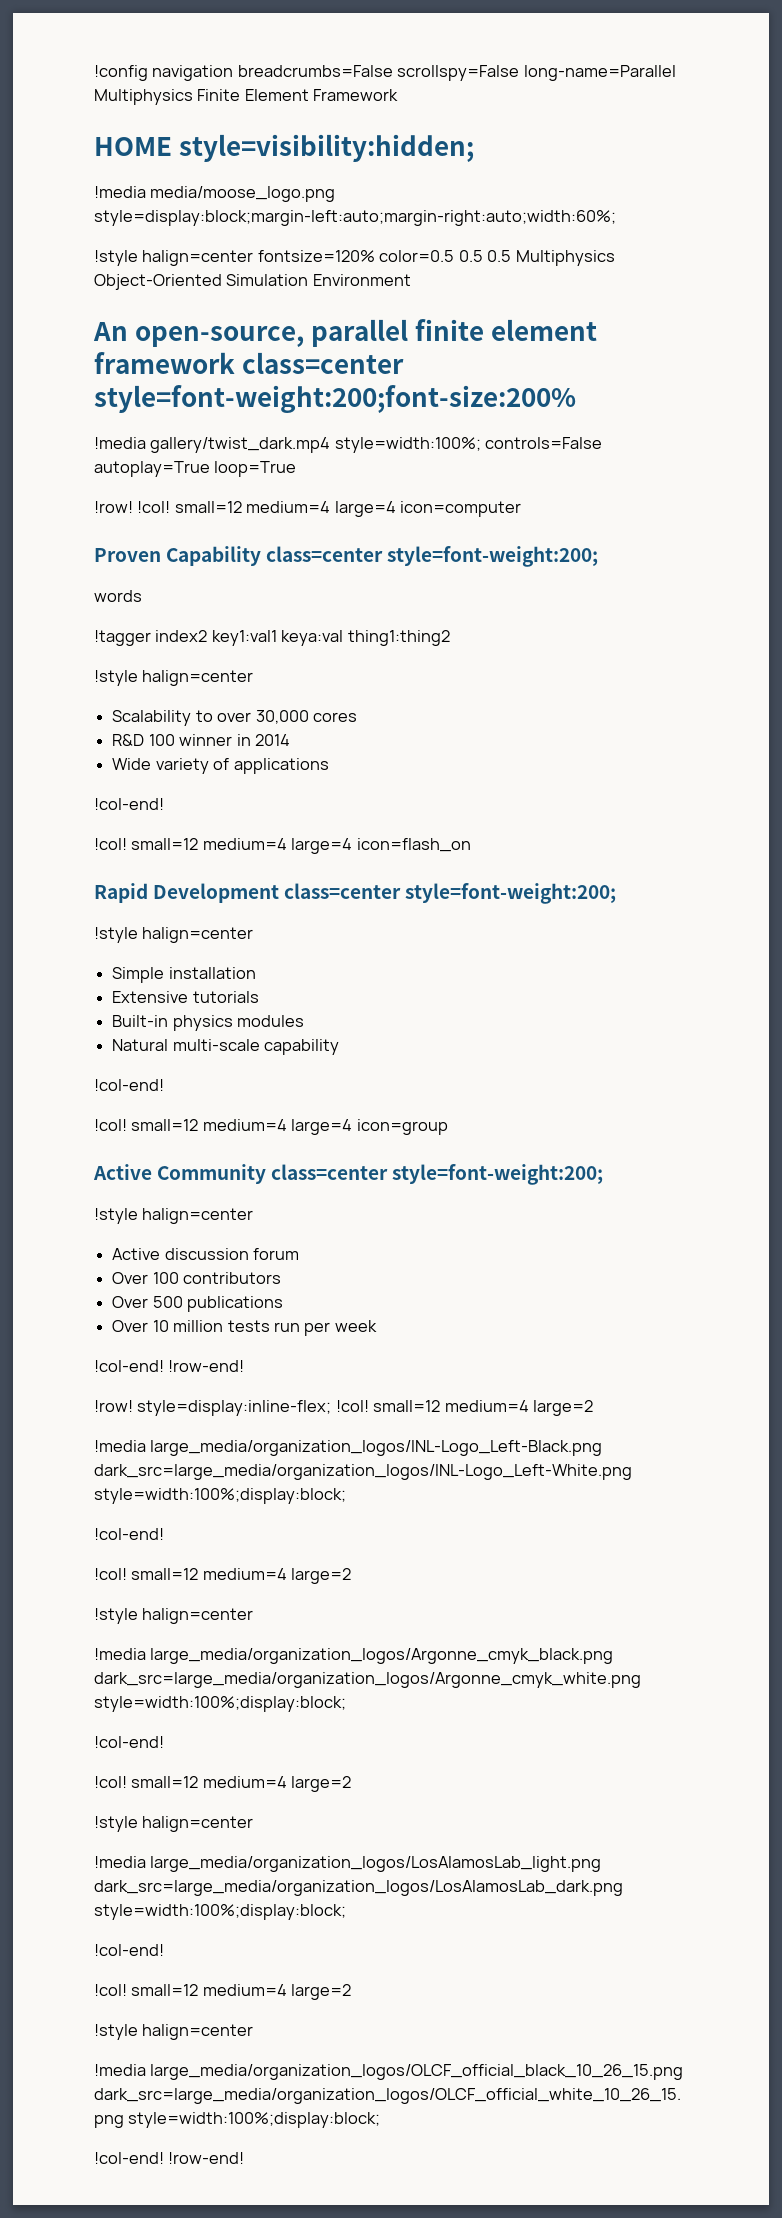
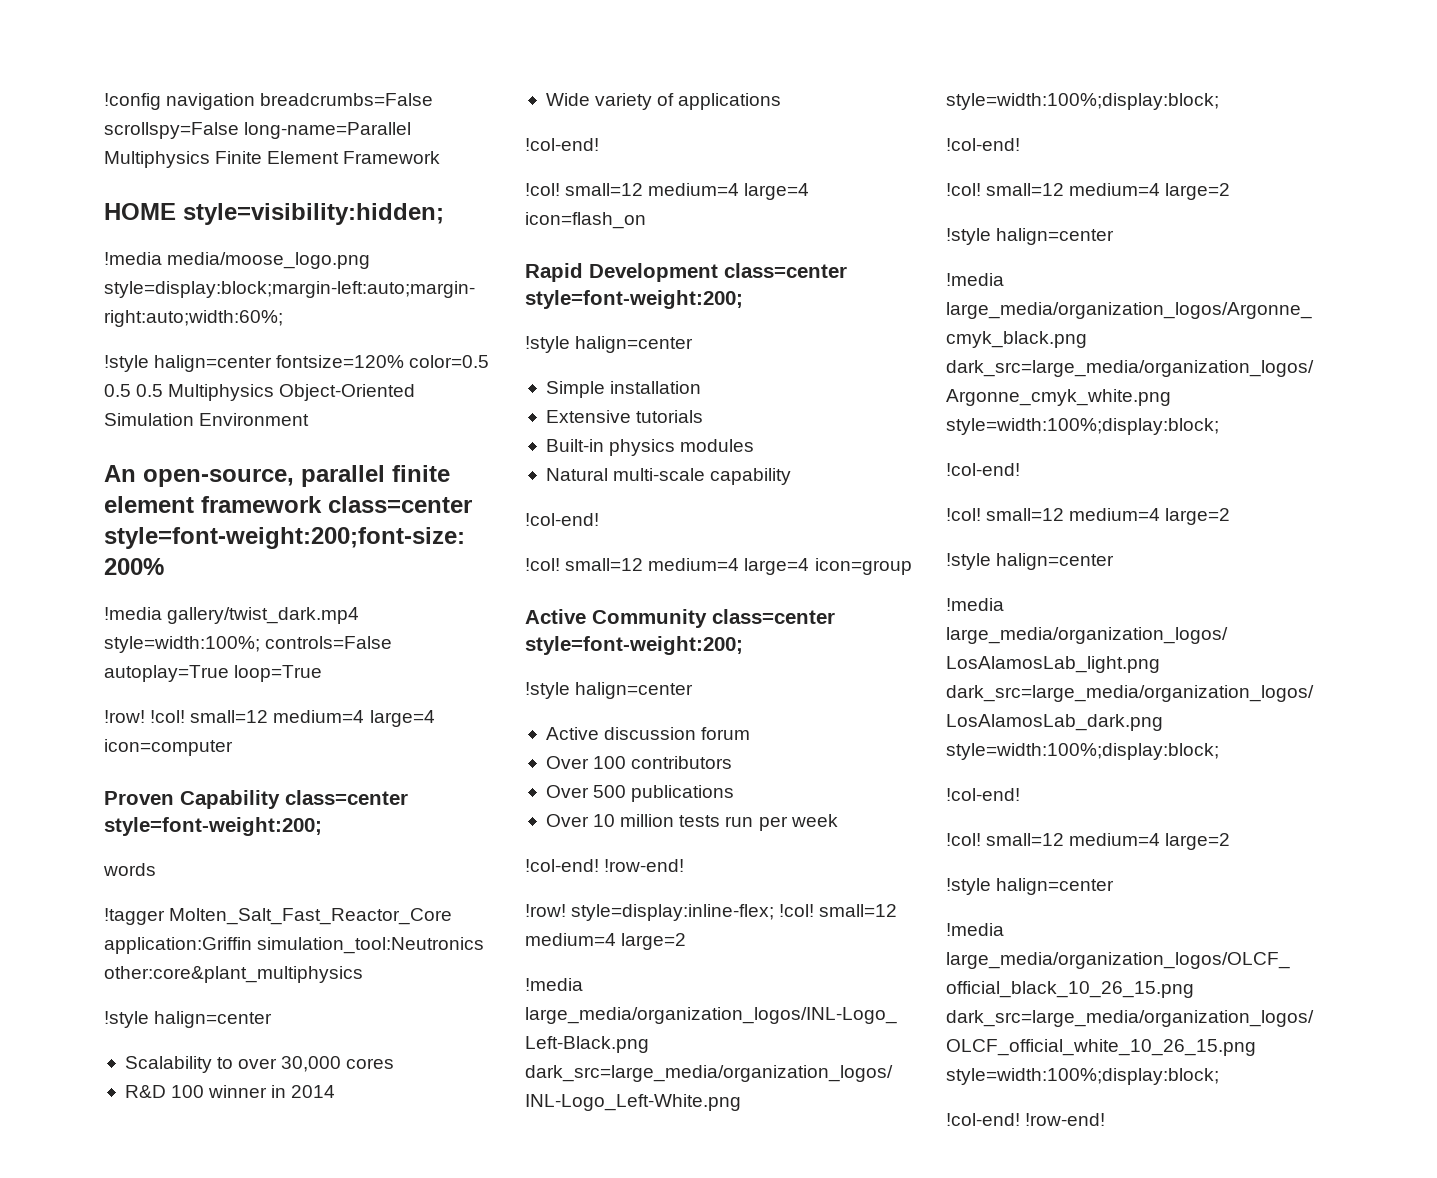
- !tagger index2 key1:val1 keya:val thing1:thing2
+ !tagger Molten_Salt_Fast_Reactor_Core application:Griffin simulation_tool:Neutronics other:core&plant_multiphysics

